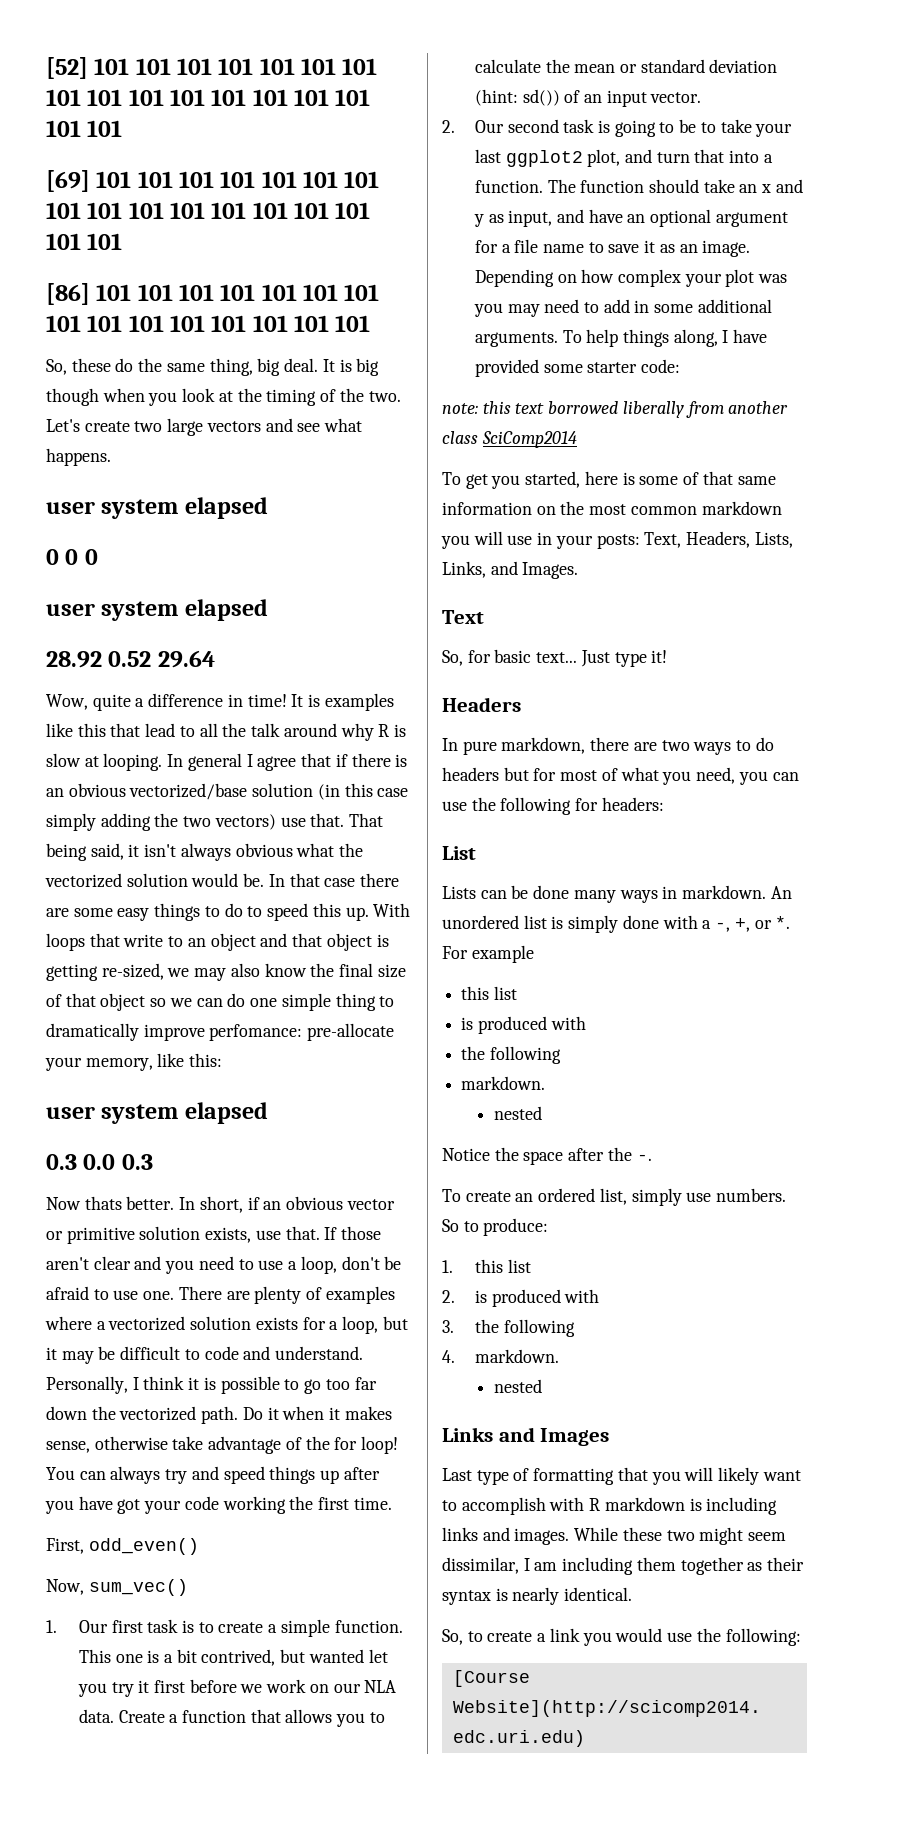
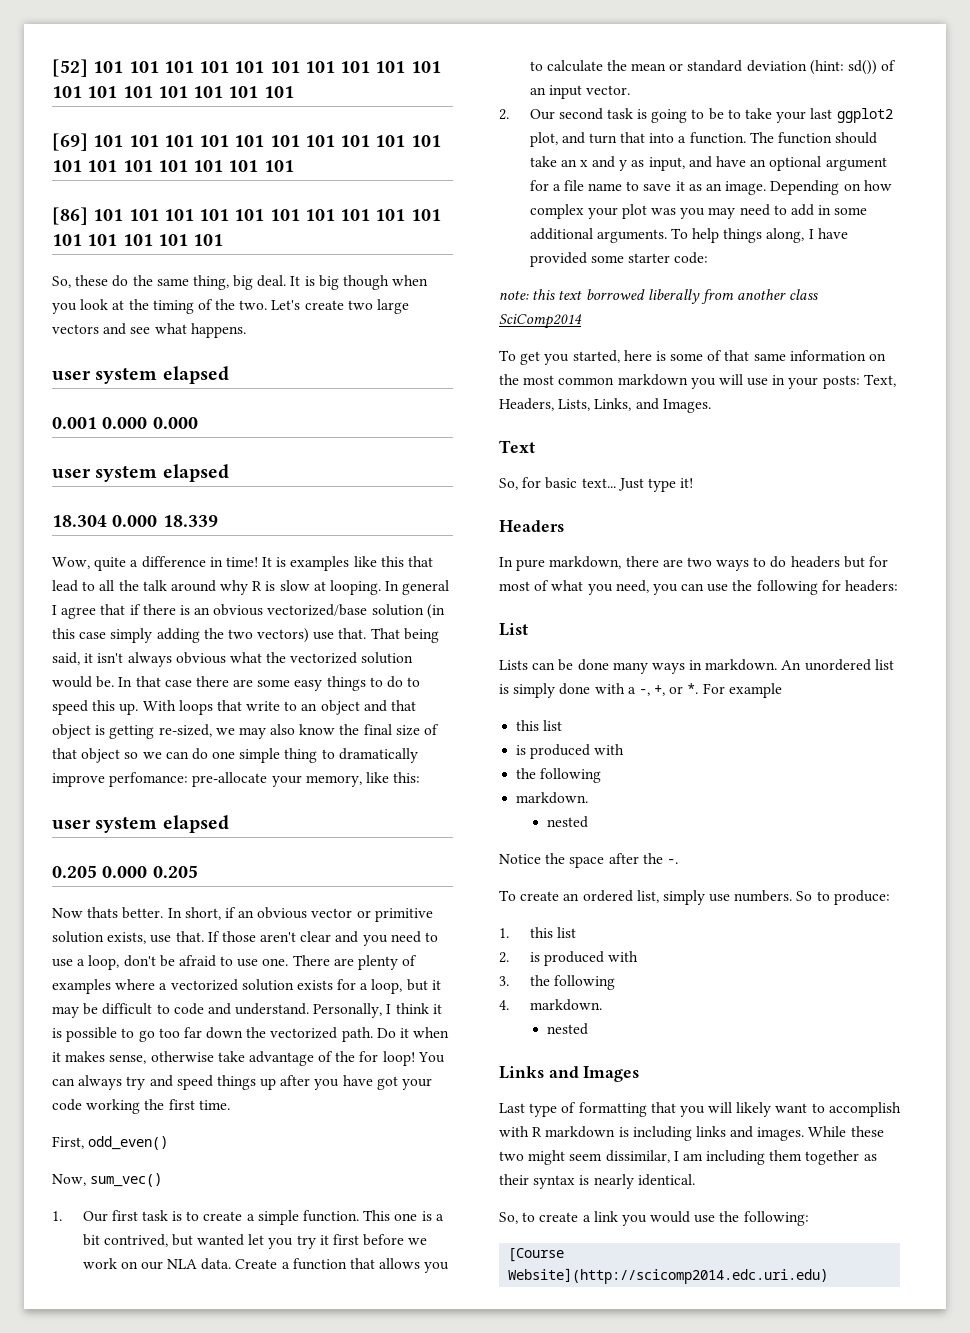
- 0 0 0
+ 0.001 0.000 0.000
  user system elapsed
- 28.92 0.52 29.64
+ 18.304 0.000 18.339
- 0.3 0.0 0.3
+ 0.205 0.000 0.205

